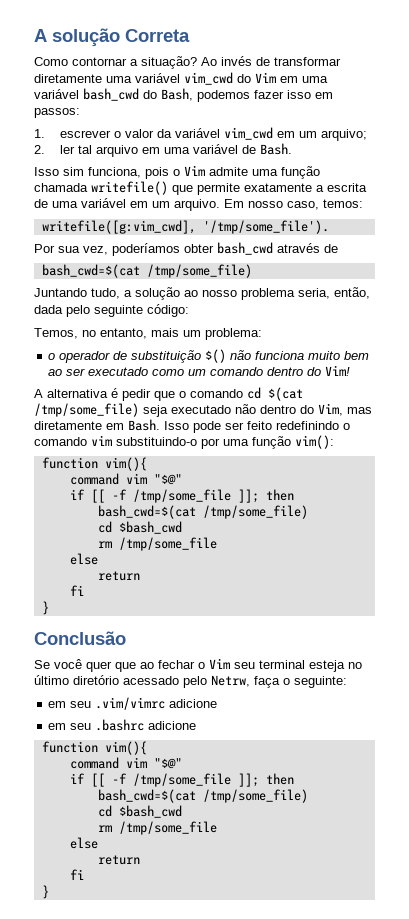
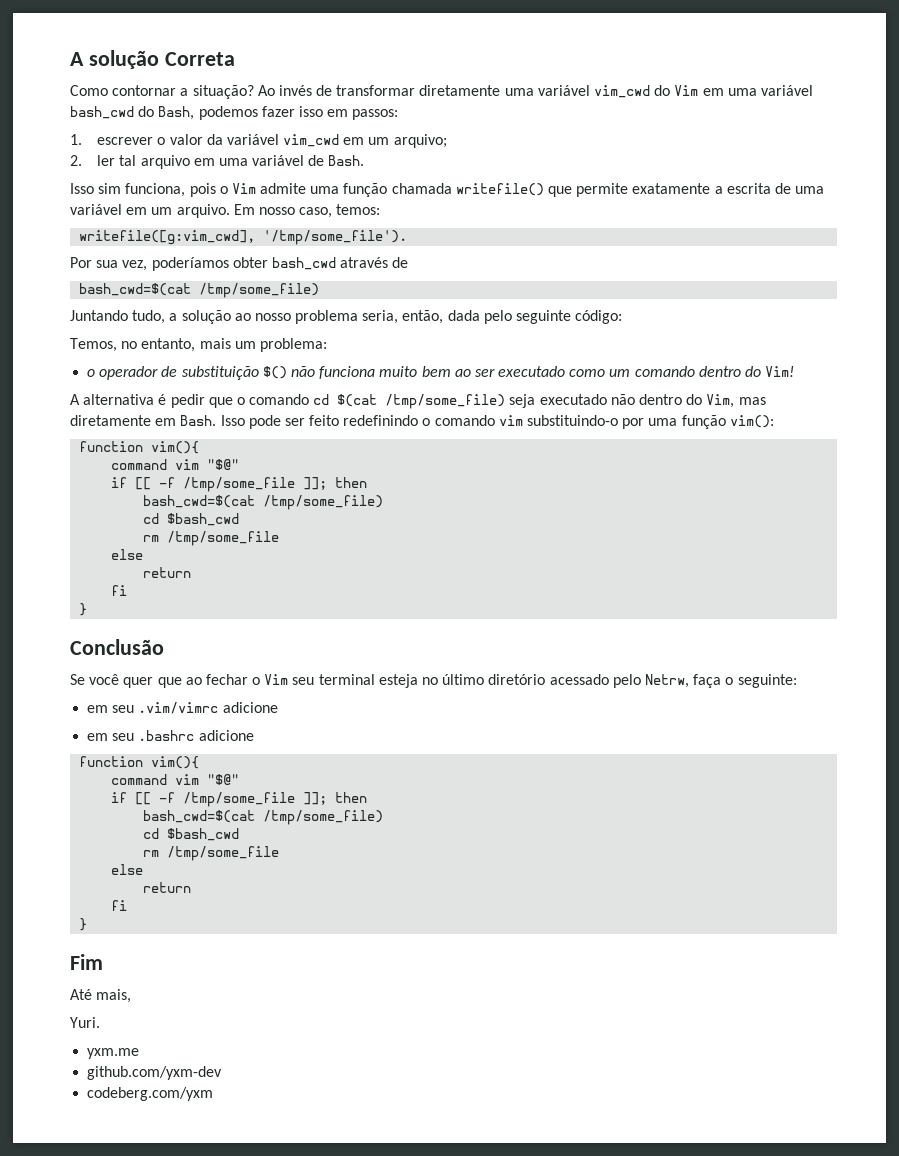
+ Fim
+ Até mais,
+ Yuri.
+ yxm.me
+ github.com/yxm-dev
+ codeberg.com/yxm

